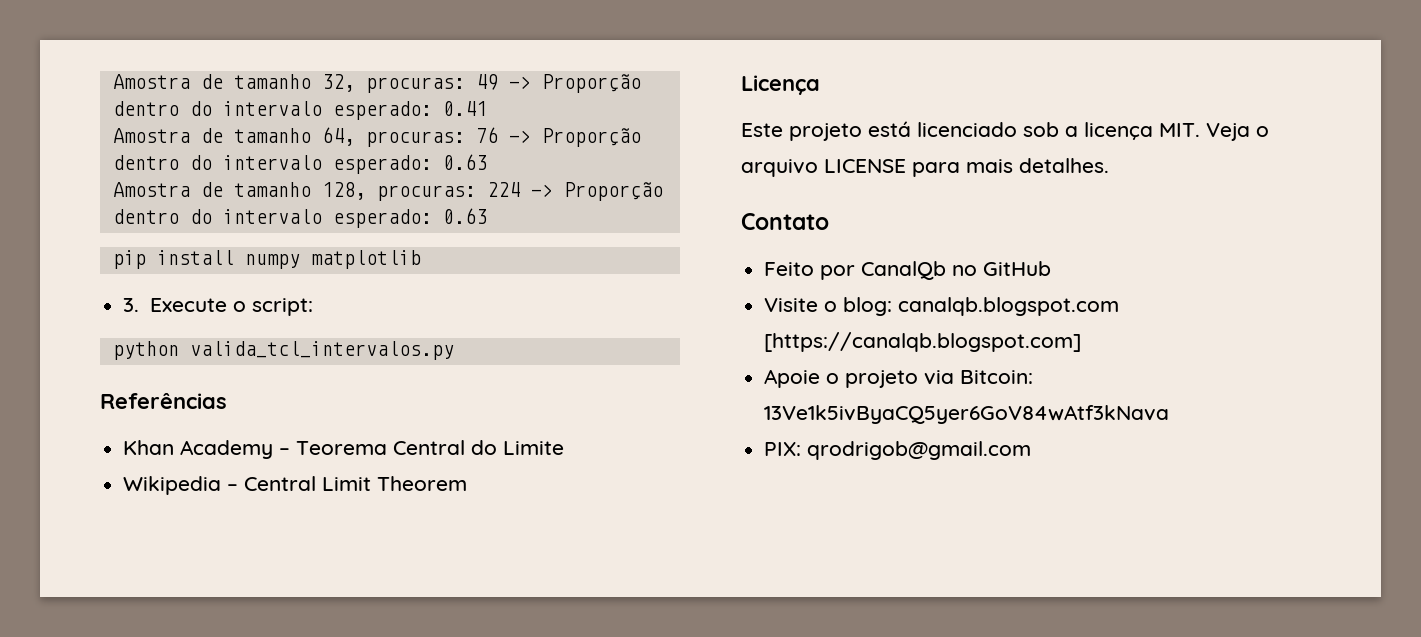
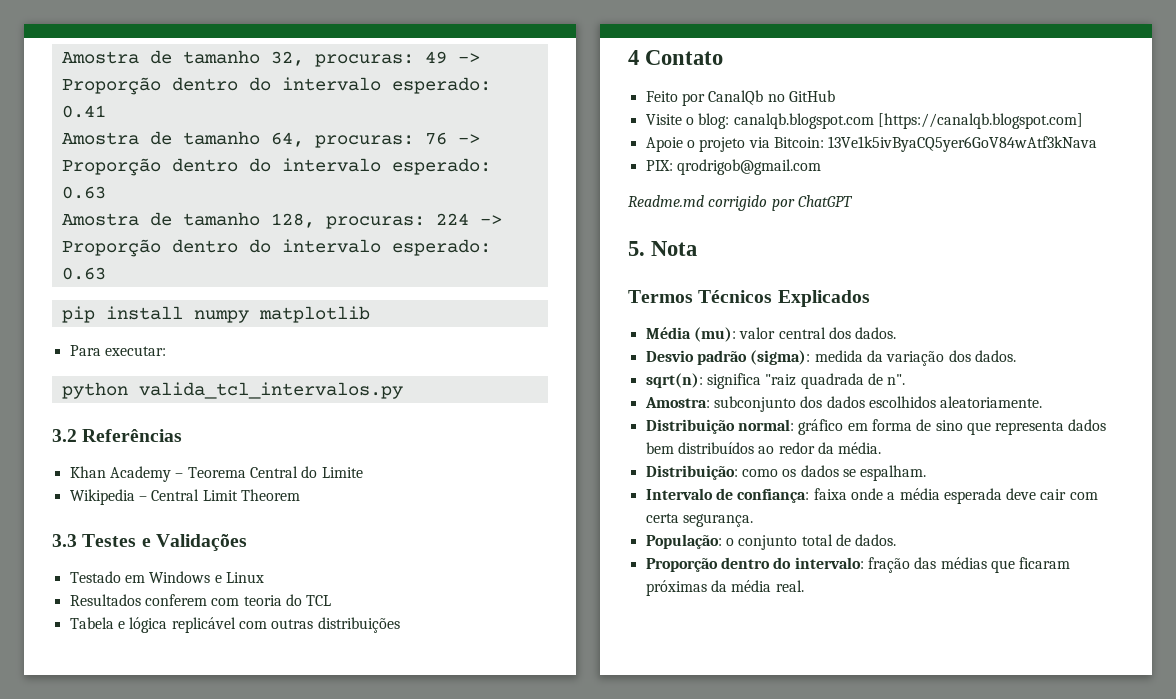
- 3. Execute o script:
+ Para executar:
- Referências
+ 3.2 Referências
- Licença
- Este projeto está licenciado sob a licença MIT. Veja o arquivo LICENSE para mais detalhes.
- Contato
+ 3.3 Testes e Validações
+ Testado em Windows e Linux
+ Resultados conferem com teoria do TCL
+ Tabela e lógica replicável com outras distribuições
+ 4 Contato
+ Readme.md corrigido por ChatGPT
+ 5. Nota
+ Termos Técnicos Explicados
+ Média (mu): valor central dos dados.
+ Desvio padrão (sigma): medida da variação dos dados.
+ sqrt(n): significa "raiz quadrada de n".
+ Amostra: subconjunto dos dados escolhidos aleatoriamente.
+ Distribuição normal: gráfico em forma de sino que representa dados bem distribuídos ao redor da média.
+ Distribuição: como os dados se espalham.
+ Intervalo de confiança: faixa onde a média esperada deve cair com certa segurança.
+ População: o conjunto total de dados.
+ Proporção dentro do intervalo: fração das médias que ficaram próximas da média real.

